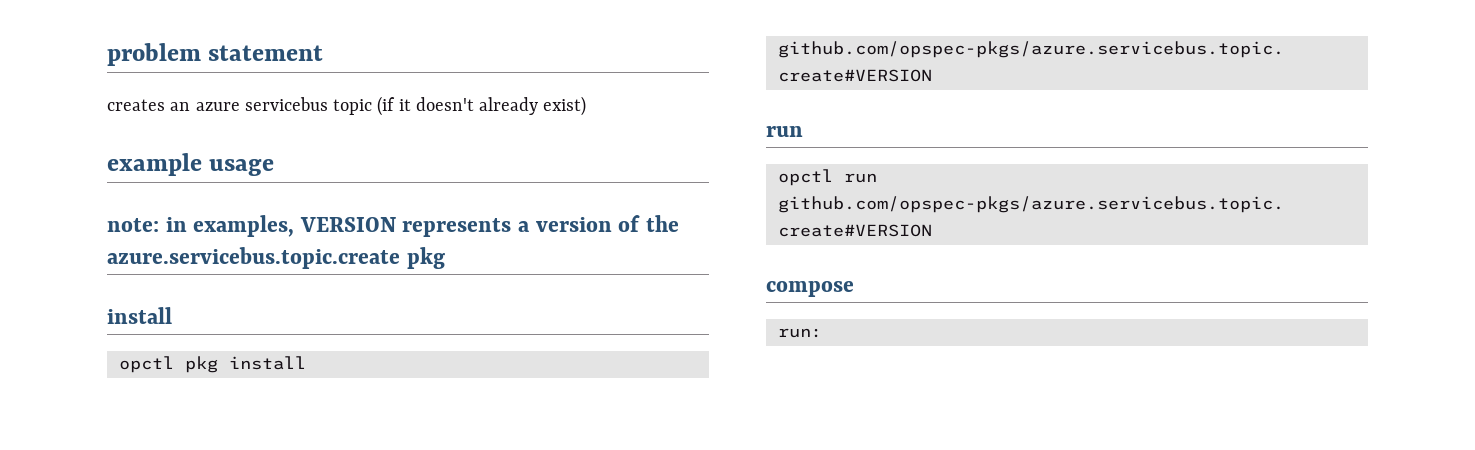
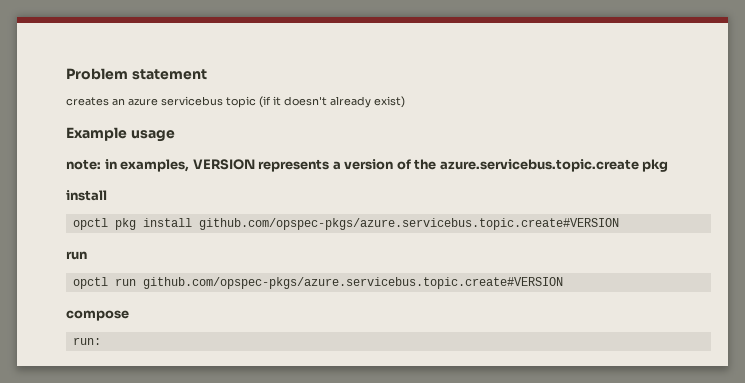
- problem statement
+ Problem statement
- example usage
+ Example usage

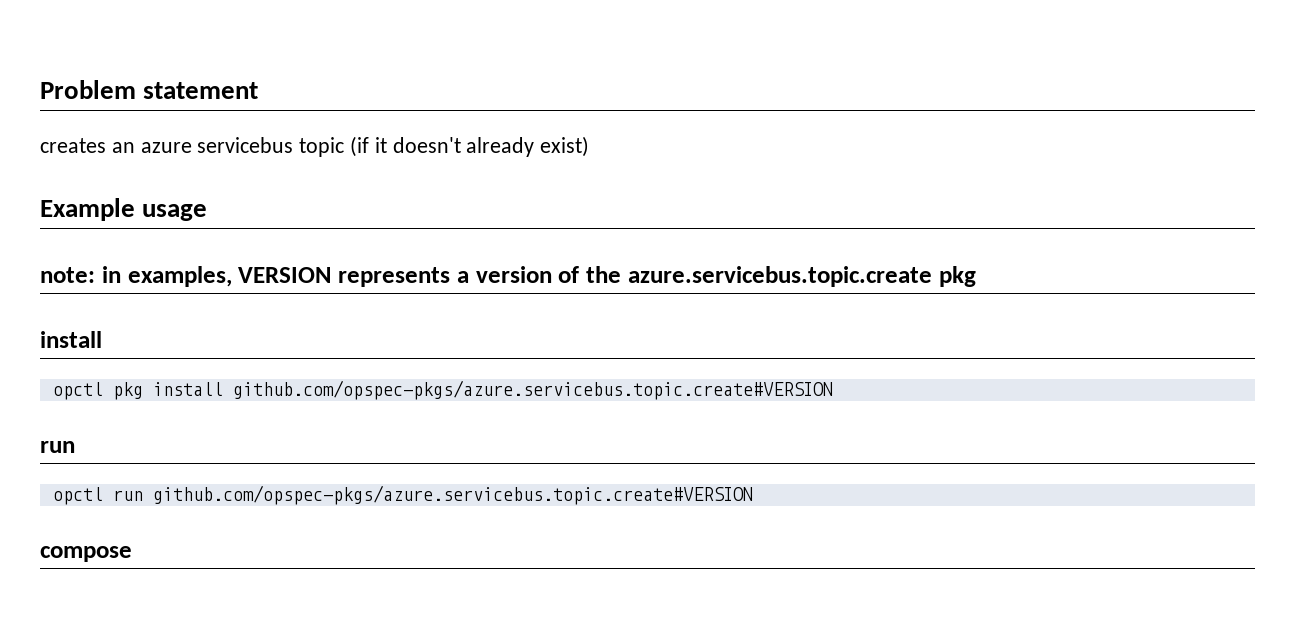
- run:

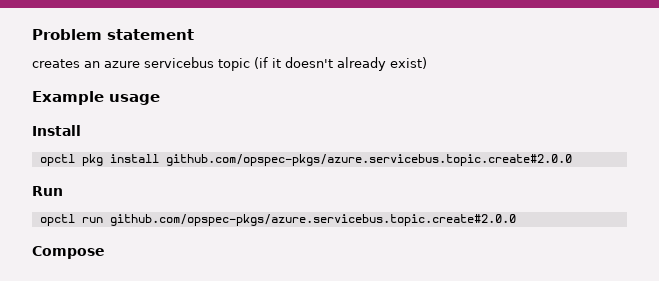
- note: in examples, VERSION represents a version of the azure.servicebus.topic.create pkg
- install
+ Install
- opctl pkg install github.com/opspec-pkgs/azure.servicebus.topic.create#VERSION
- run
+ opctl pkg install github.com/opspec-pkgs/azure.servicebus.topic.create#2.0.0
+ Run
- opctl run github.com/opspec-pkgs/azure.servicebus.topic.create#VERSION
- compose
+ opctl run github.com/opspec-pkgs/azure.servicebus.topic.create#2.0.0
+ Compose

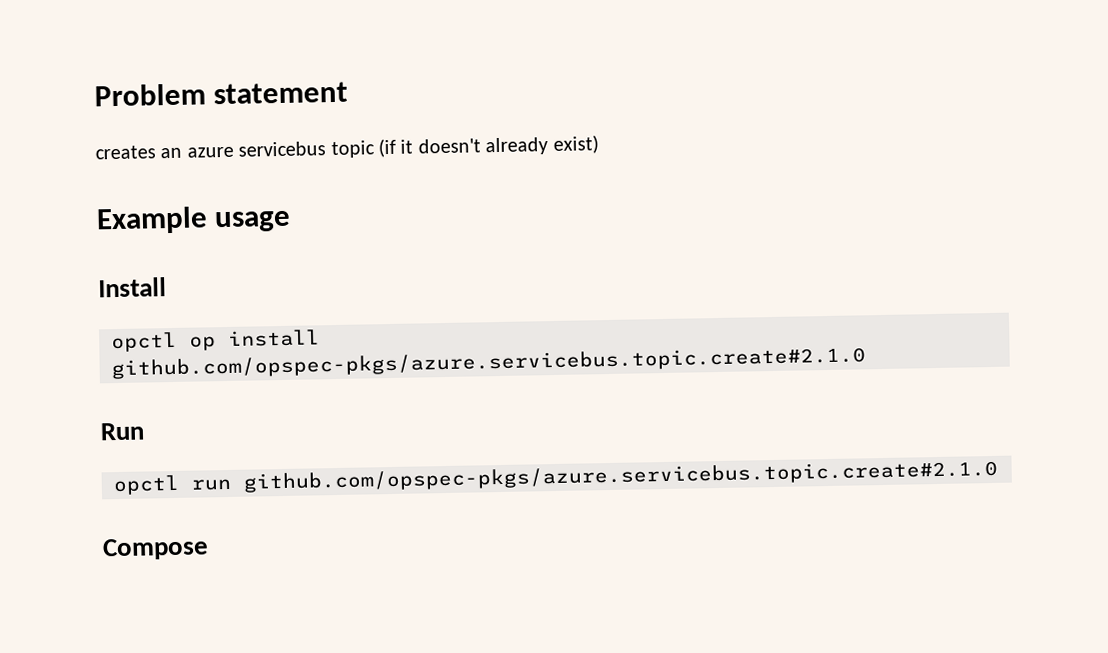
- opctl pkg install github.com/opspec-pkgs/azure.servicebus.topic.create#2.0.0
+ opctl op install github.com/opspec-pkgs/azure.servicebus.topic.create#2.1.0
- opctl run github.com/opspec-pkgs/azure.servicebus.topic.create#2.0.0
+ opctl run github.com/opspec-pkgs/azure.servicebus.topic.create#2.1.0

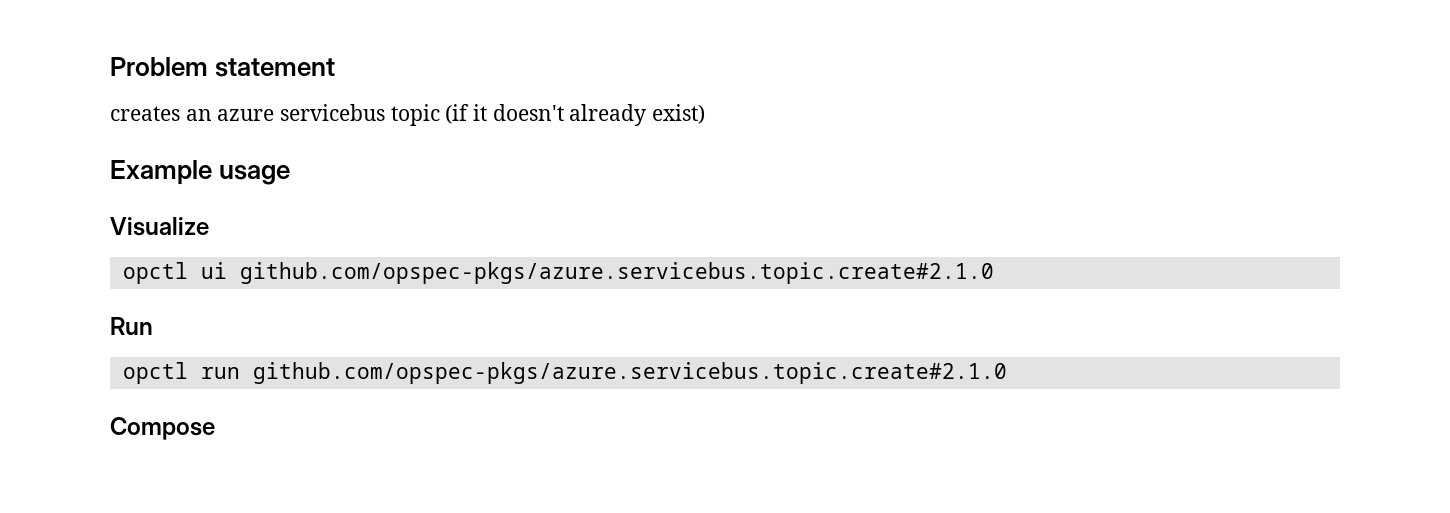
- Install
- opctl op install github.com/opspec-pkgs/azure.servicebus.topic.create#2.1.0
+ Visualize
+ opctl ui github.com/opspec-pkgs/azure.servicebus.topic.create#2.1.0

